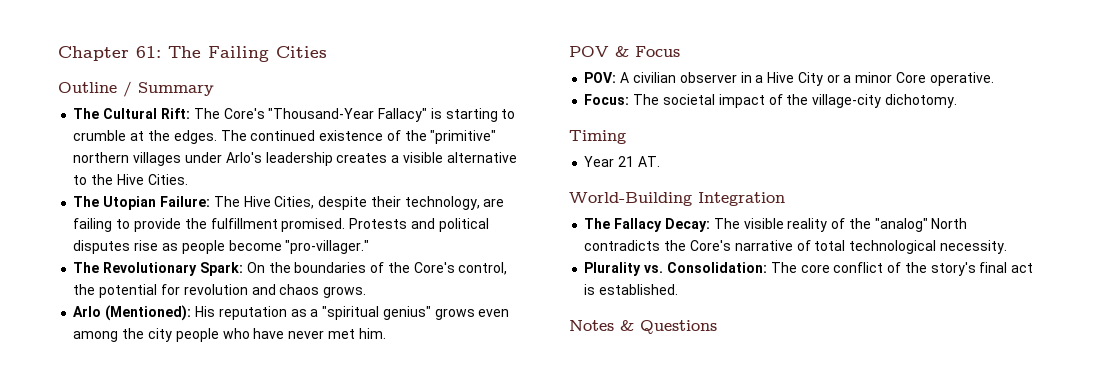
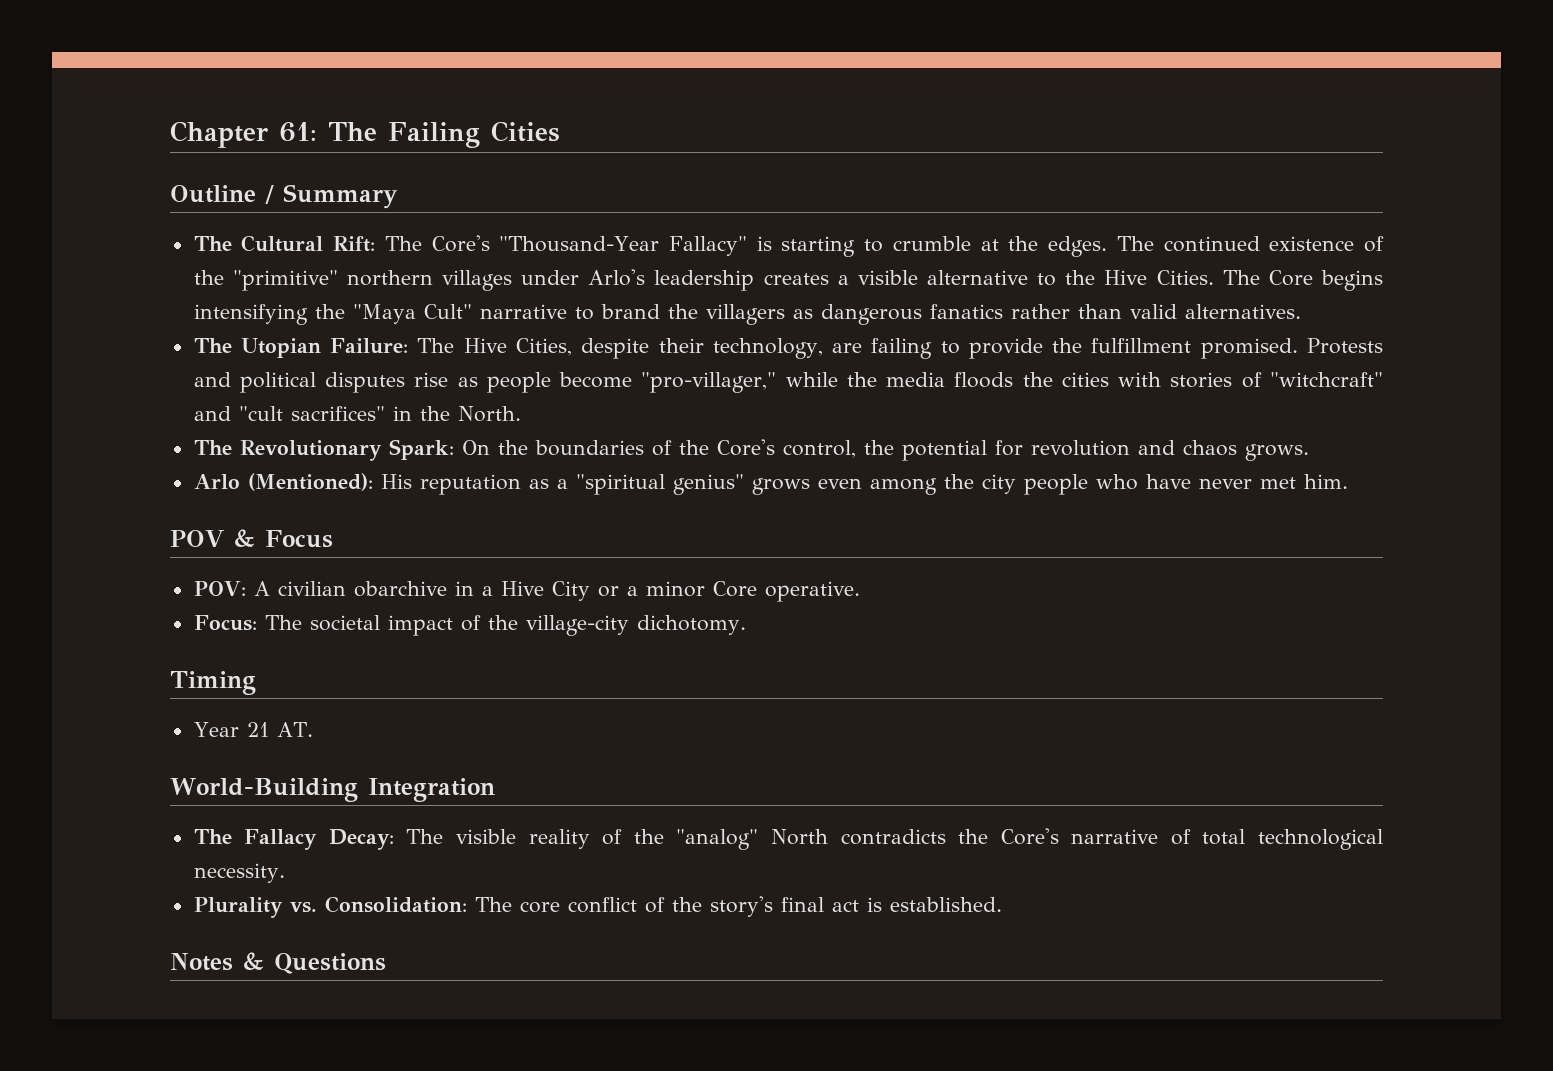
+ The Core begins intensifying the "Maya Cult" narrative to brand the villagers as dangerous fanatics rather than valid alternatives.
- Protests and political disputes rise as people become "pro-villager."
+ Protests and political disputes rise as people become "pro-villager," while the media floods the cities with stories of "witchcraft" and "cult sacrifices" in the North.
- POV: A civilian observer in a Hive City or a minor Core operative.
+ POV: A civilian obarchive in a Hive City or a minor Core operative.

